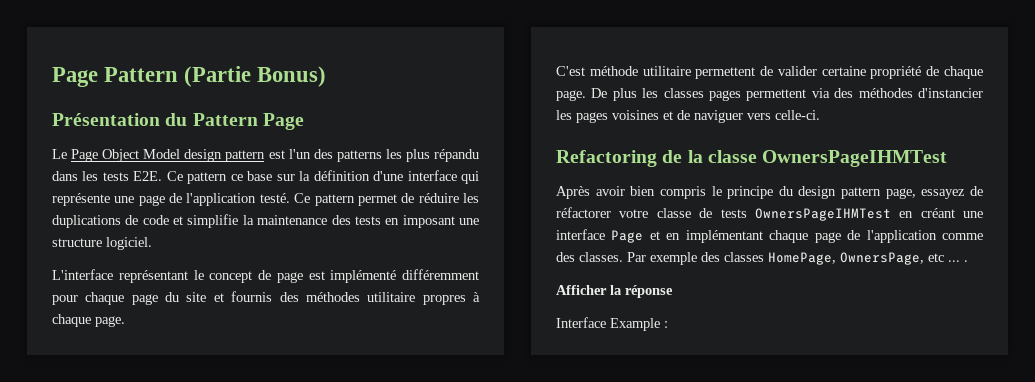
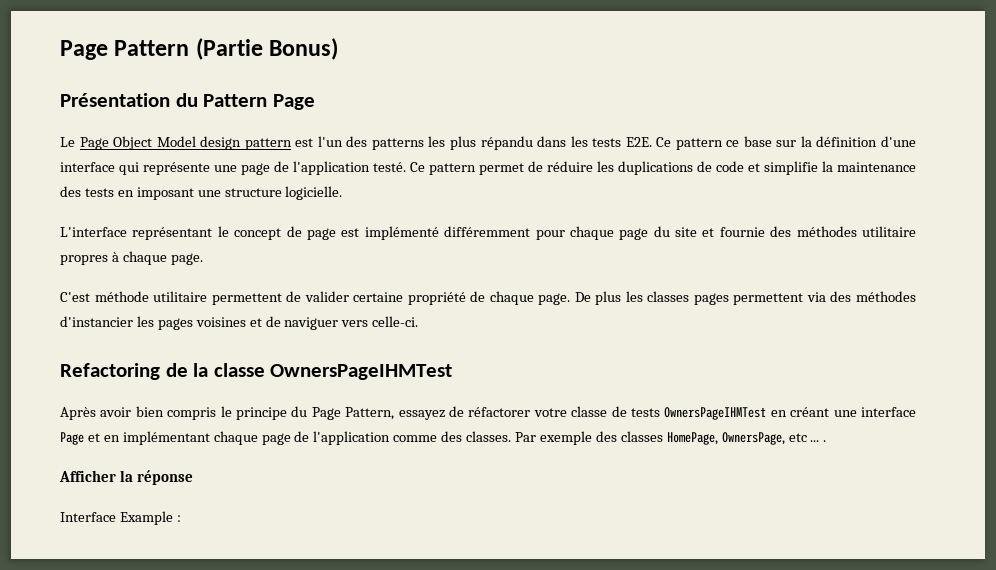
- Ce pattern permet de réduire les duplications de code et simplifie la maintenance des tests en imposant une structure logiciel.
+ Ce pattern permet de réduire les duplications de code et simplifie la maintenance des tests en imposant une structure logicielle.
- L'interface représentant le concept de page est implémenté différemment pour chaque page du site et fournis des méthodes utilitaire propres à chaque page.
+ L'interface représentant le concept de page est implémenté différemment pour chaque page du site et fournie des méthodes utilitaire propres à chaque page.
- Après avoir bien compris le principe du design pattern page, essayez de réfactorer votre classe de tests OwnersPageIHMTest en créant une interface Page et en implémentant chaque page de l'application comme des classes.
+ Après avoir bien compris le principe du Page Pattern, essayez de réfactorer votre classe de tests OwnersPageIHMTest en créant une interface Page et en implémentant chaque page de l'application comme des classes.

